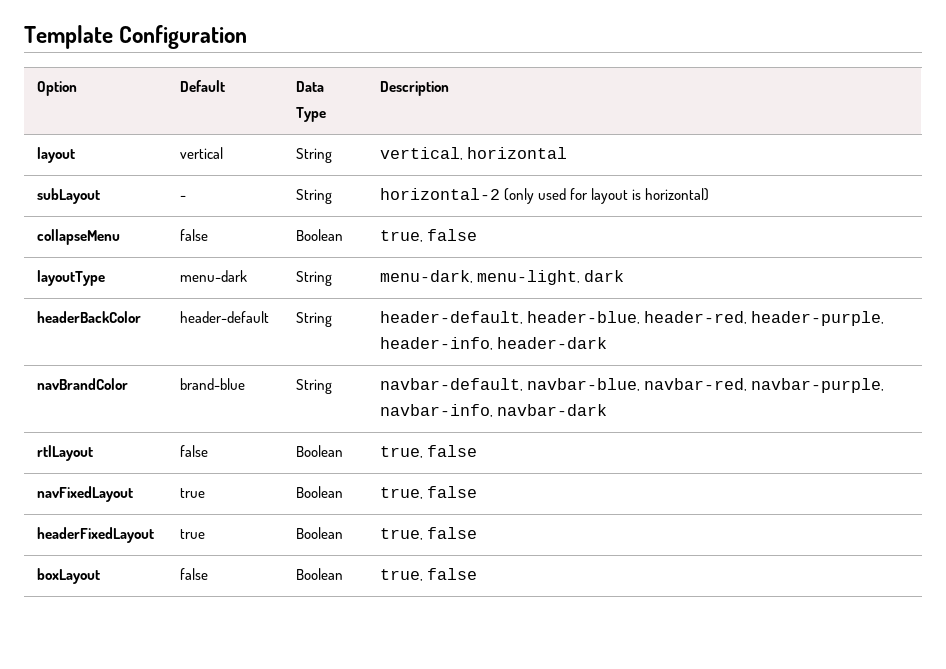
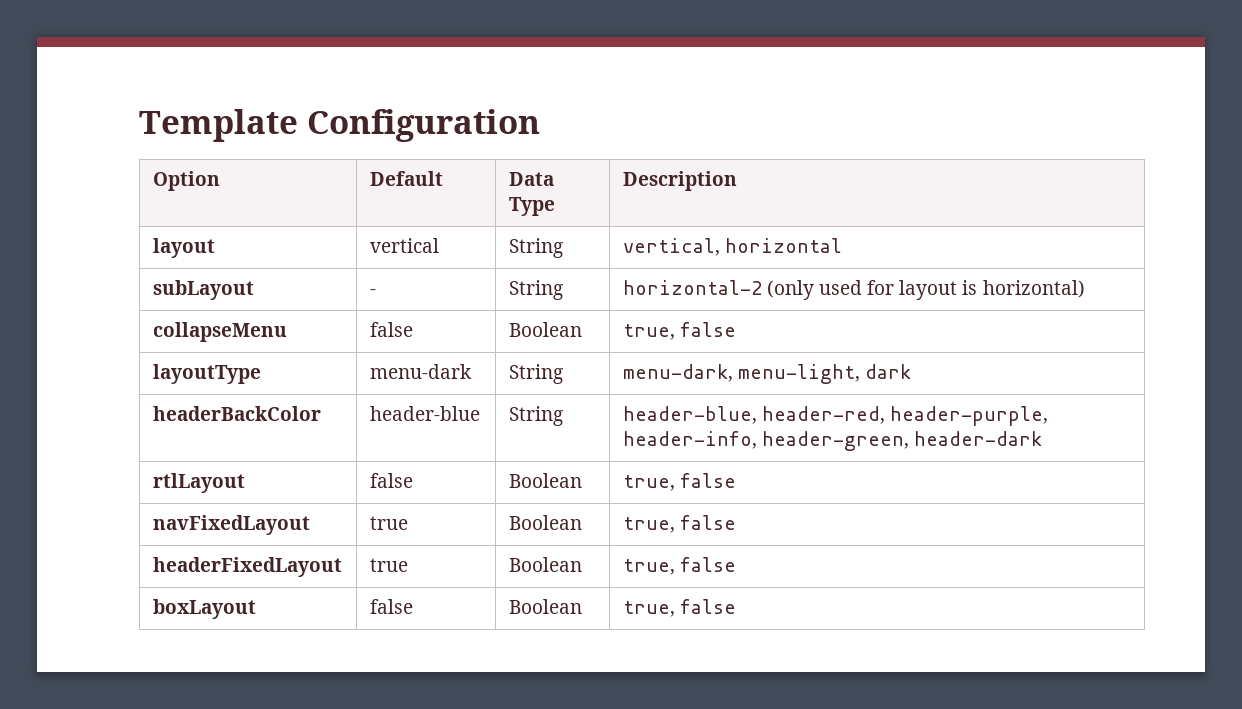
- headerBackColor | header-default | String | header-default, header-blue, header-red, header-purple, header-info, header-dark
+ headerBackColor | header-blue | String | header-blue, header-red, header-purple, header-info, header-green, header-dark
- navBrandColor | brand-blue | String | navbar-default, navbar-blue, navbar-red, navbar-purple, navbar-info, navbar-dark

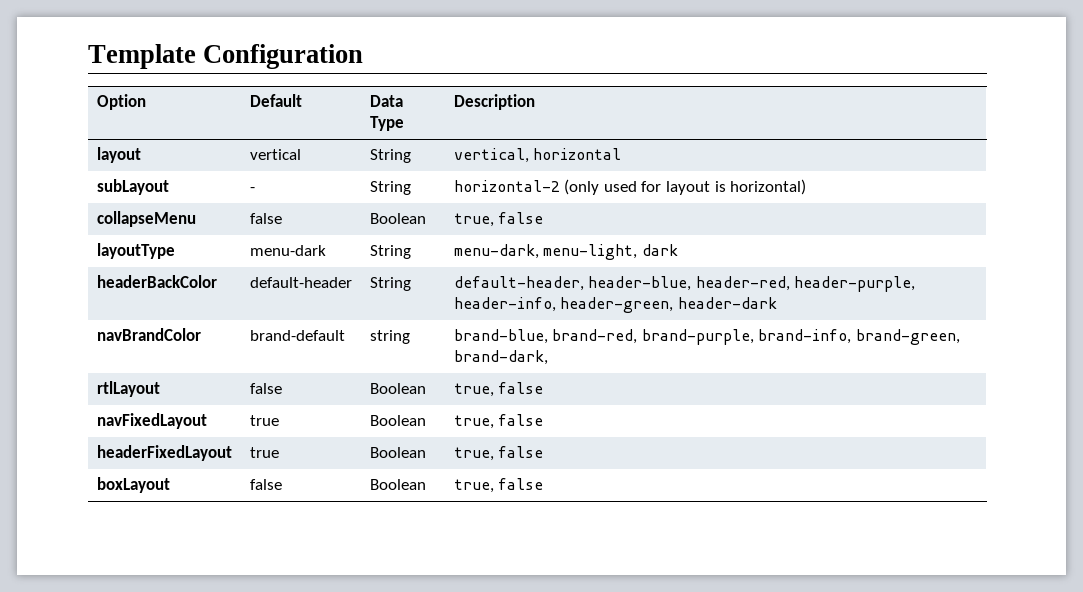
- headerBackColor | header-blue | String | header-blue, header-red, header-purple, header-info, header-green, header-dark
+ headerBackColor | default-header | String | default-header, header-blue, header-red, header-purple, header-info, header-green, header-dark
+ navBrandColor | brand-default | string | brand-blue, brand-red, brand-purple, brand-info, brand-green, brand-dark,

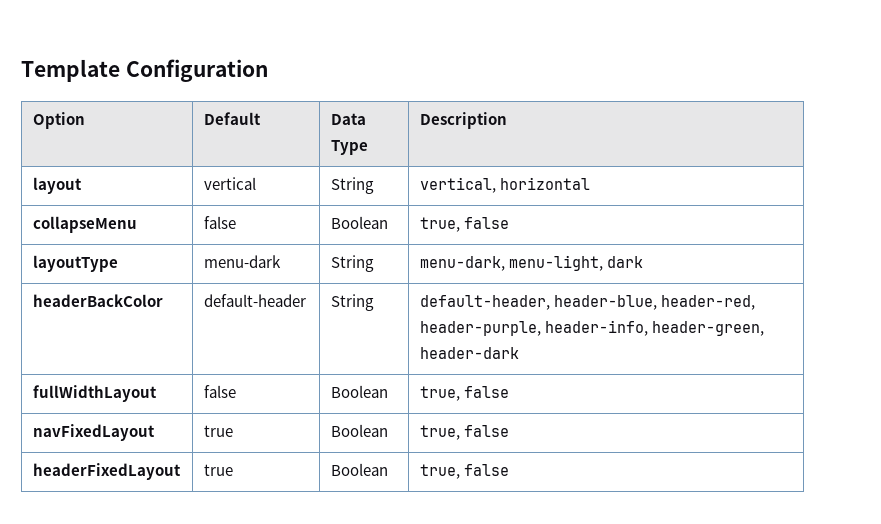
- subLayout | - | String | horizontal-2 (only used for layout is horizontal)
- navBrandColor | brand-default | string | brand-blue, brand-red, brand-purple, brand-info, brand-green, brand-dark,
- rtlLayout | false | Boolean | true, false
+ fullWidthLayout | false | Boolean | true, false
- boxLayout | false | Boolean | true, false

